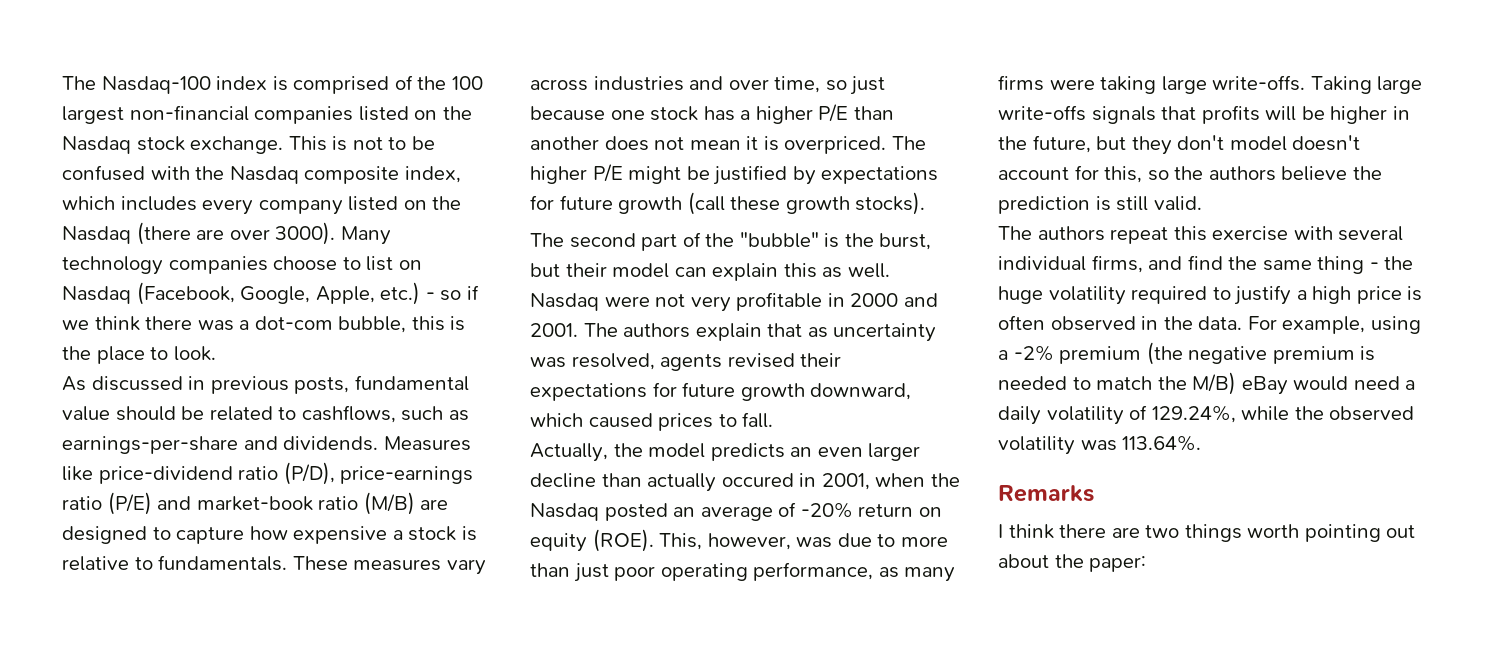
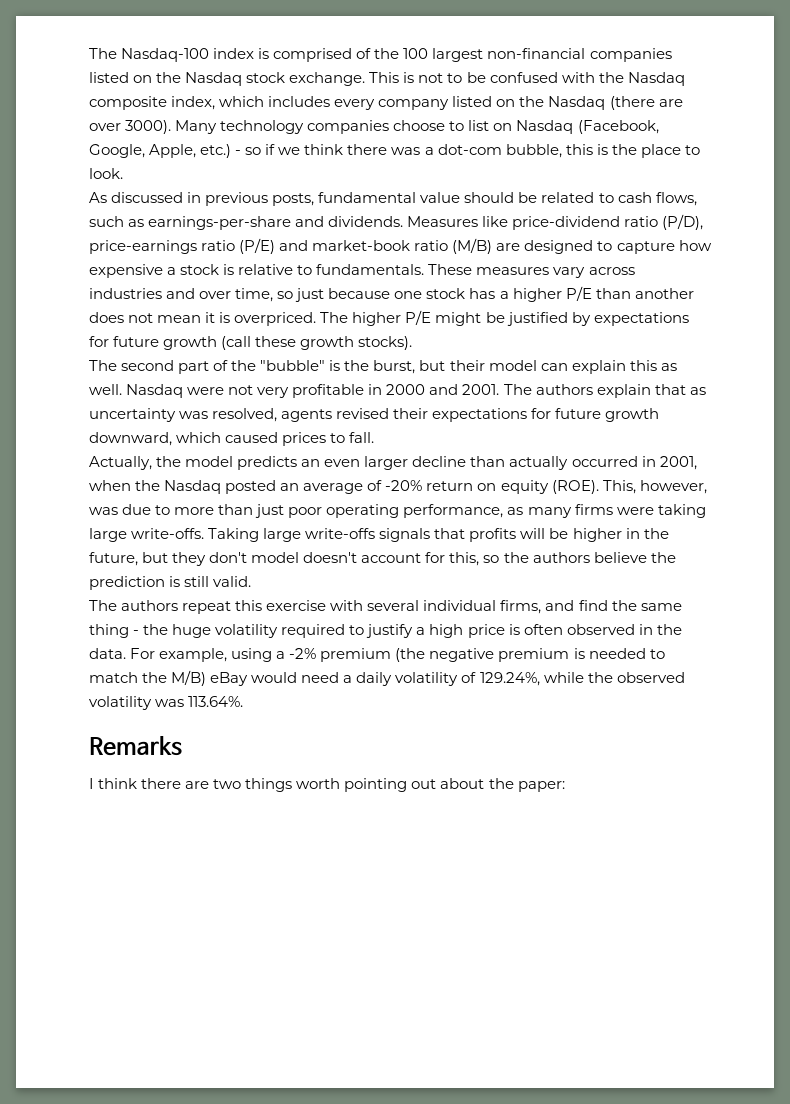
- As discussed in previous posts, fundamental value should be related to cashflows, such as earnings-per-share and dividends.
+ As discussed in previous posts, fundamental value should be related to cash flows, such as earnings-per-share and dividends.
- Actually, the model predicts an even larger decline than actually occured in 2001, when the Nasdaq posted an average of -20% return on equity (ROE).
+ Actually, the model predicts an even larger decline than actually occurred in 2001, when the Nasdaq posted an average of -20% return on equity (ROE).

